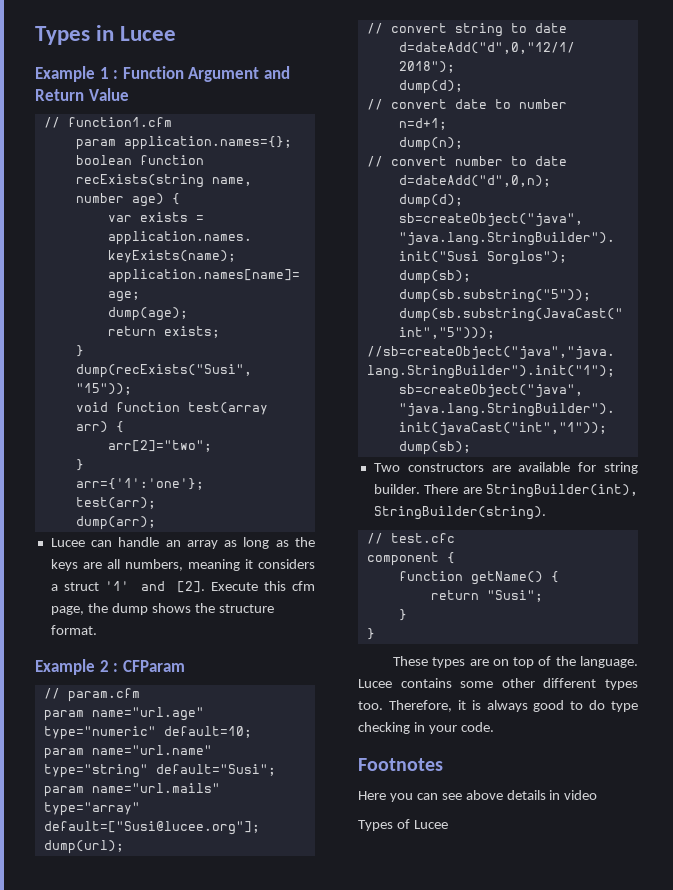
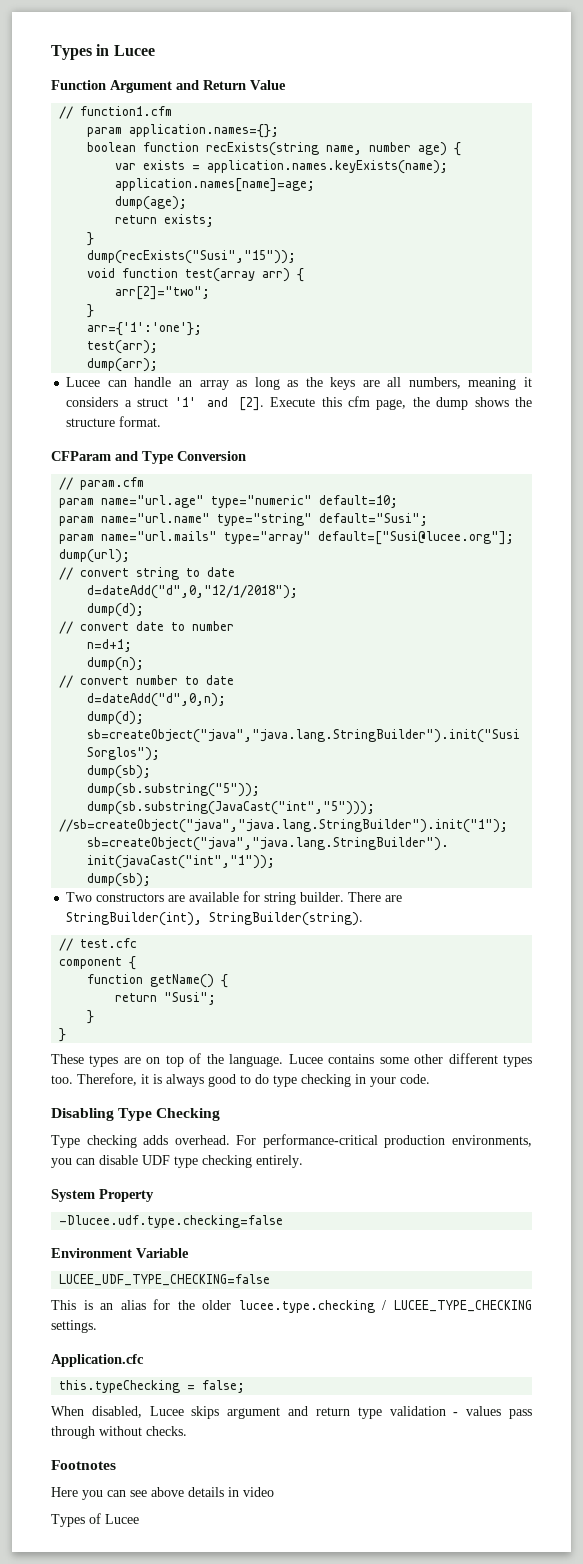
- Example 1 : Function Argument and Return Value
+ Function Argument and Return Value
- Example 2 : CFParam
+ CFParam and Type Conversion
+ Disabling Type Checking
+ Type checking adds overhead. For performance-critical production environments, you can disable UDF type checking entirely.
+ System Property
+ -Dlucee.udf.type.checking=false
+ Environment Variable
+ LUCEE_UDF_TYPE_CHECKING=false
+ This is an alias for the older lucee.type.checking / LUCEE_TYPE_CHECKING settings.
+ Application.cfc
+ this.typeChecking = false;
+ When disabled, Lucee skips argument and return type validation - values pass through without checks.

